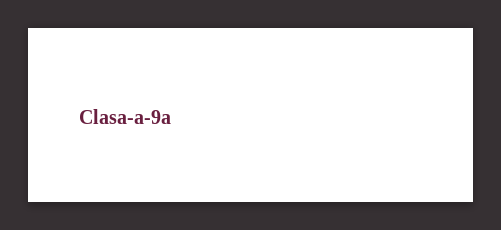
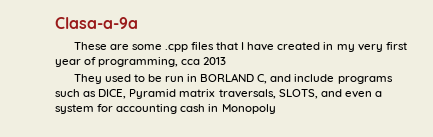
+ These are some .cpp files that I have created in my very first year of programming, cca 2013
+ They used to be run in BORLAND C, and include programs such as DICE, Pyramid matrix traversals, SLOTS, and even a system for accounting cash in Monopoly

